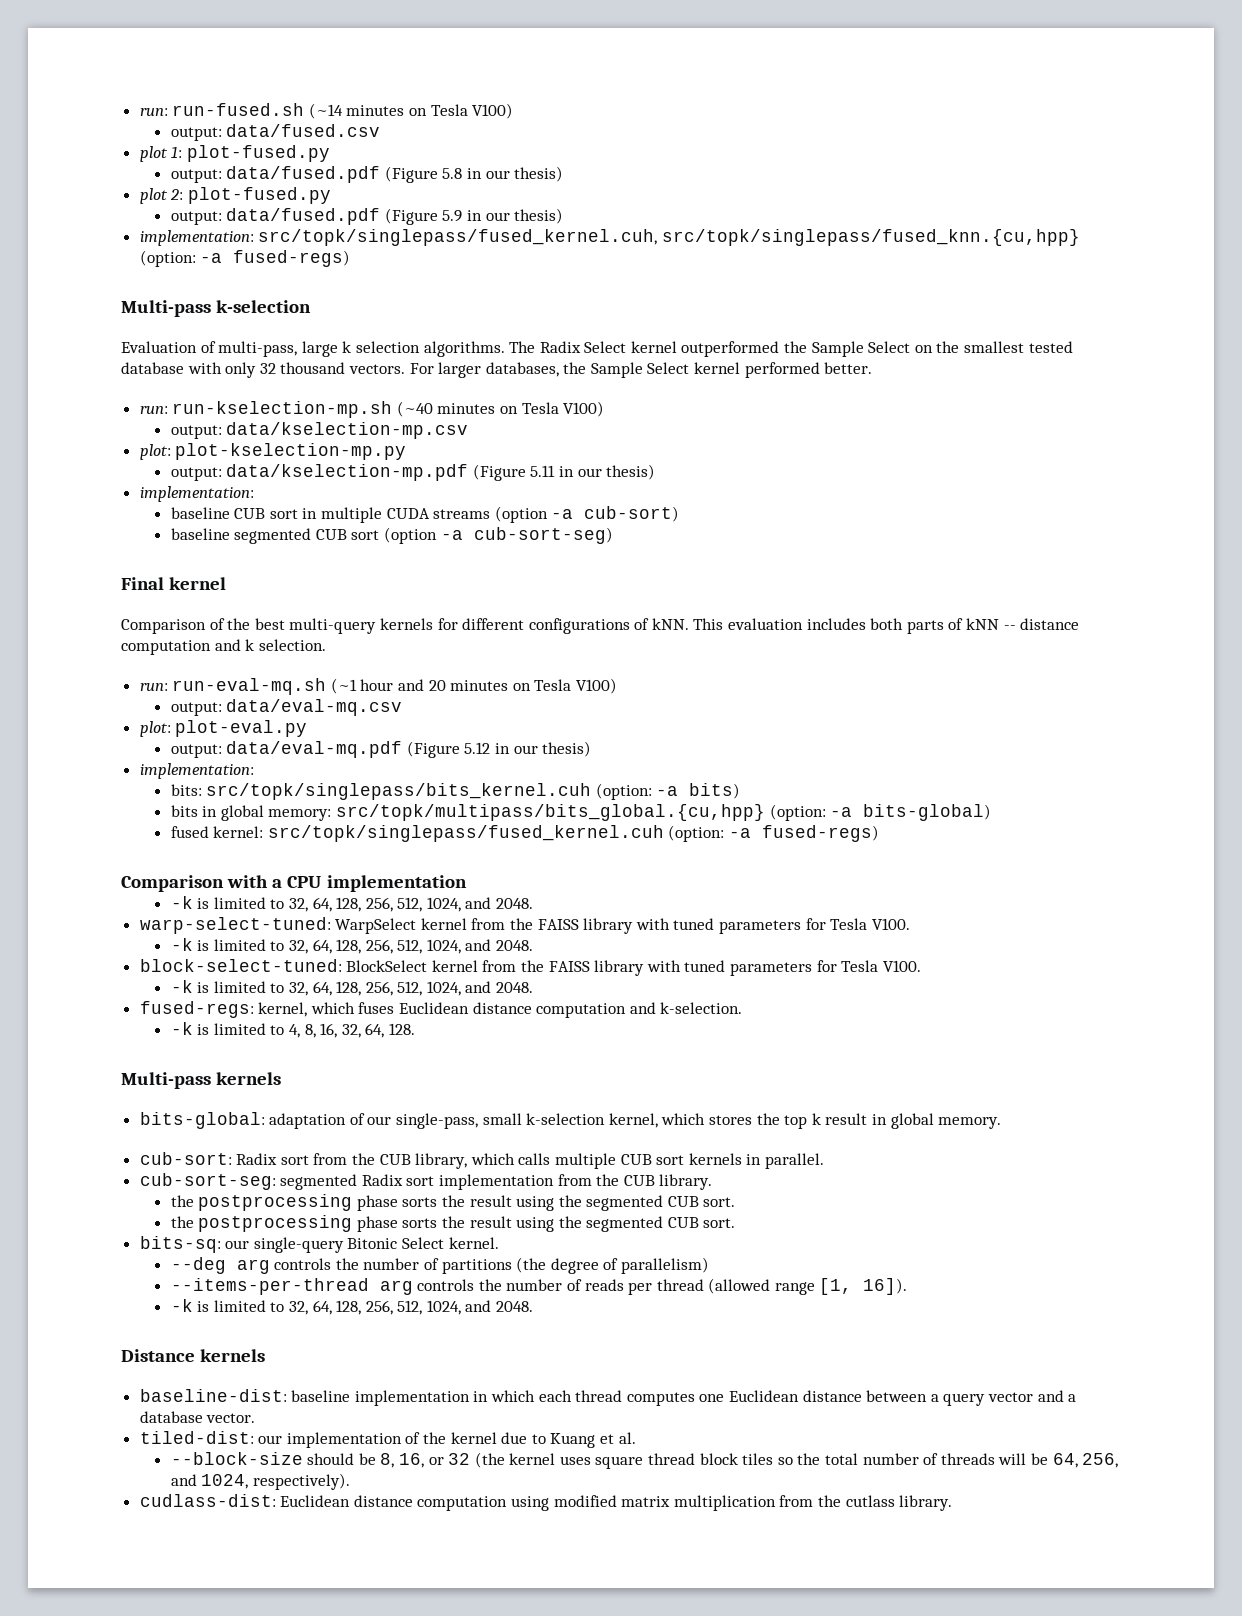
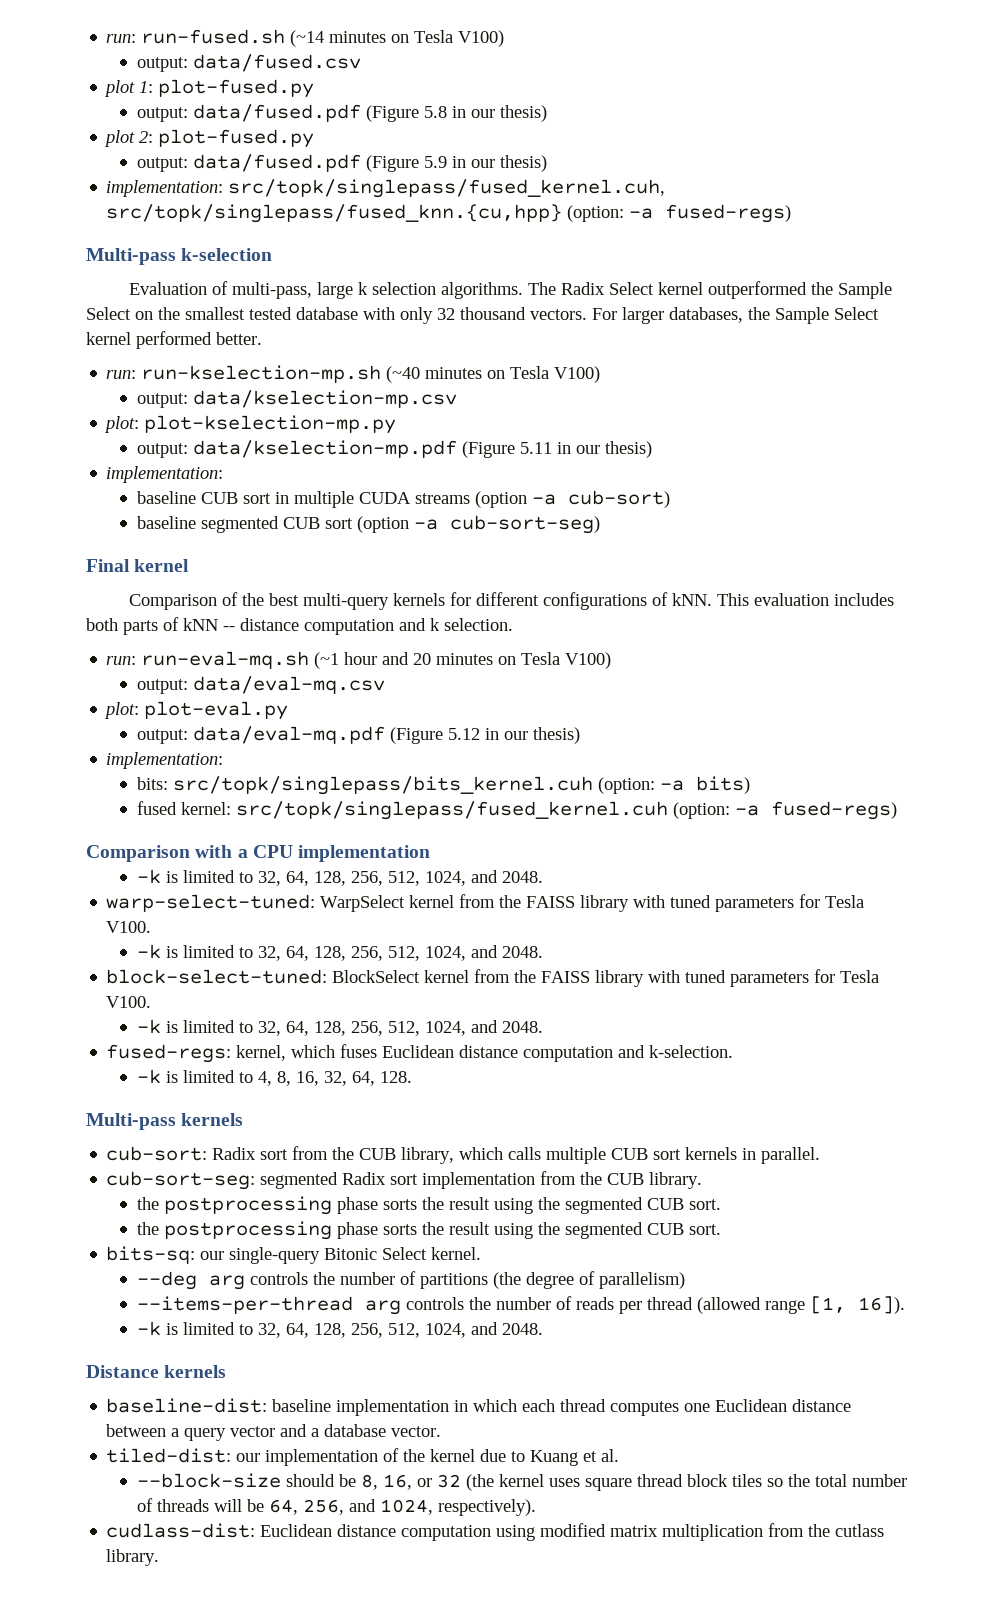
- bits in global memory: src/topk/multipass/bits_global.{cu,hpp} (option: -a bits-global)
- bits-global: adaptation of our single-pass, small k-selection kernel, which stores the top k result in global memory.

